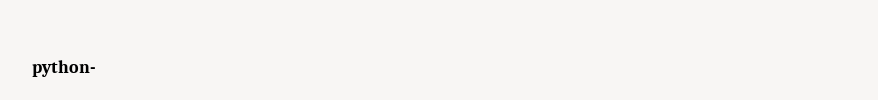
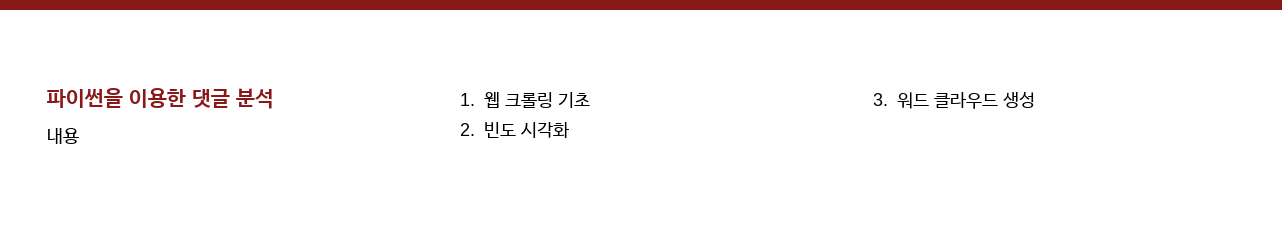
- python-
+ 파이썬을 이용한 댓글 분석
+ 내용
+ 1. 웹 크롤링 기초
+ 2. 빈도 시각화
+ 3. 워드 클라우드 생성

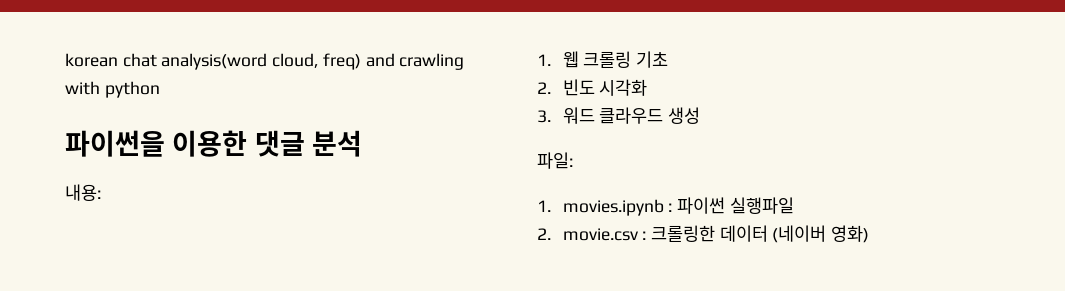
+ korean chat analysis(word cloud, freq) and crawling with python
- 내용
+ 내용:
+ 파일:
+ 1. movies.ipynb : 파이썬 실행파일
+ 2. movie.csv : 크롤링한 데이터 (네이버 영화)

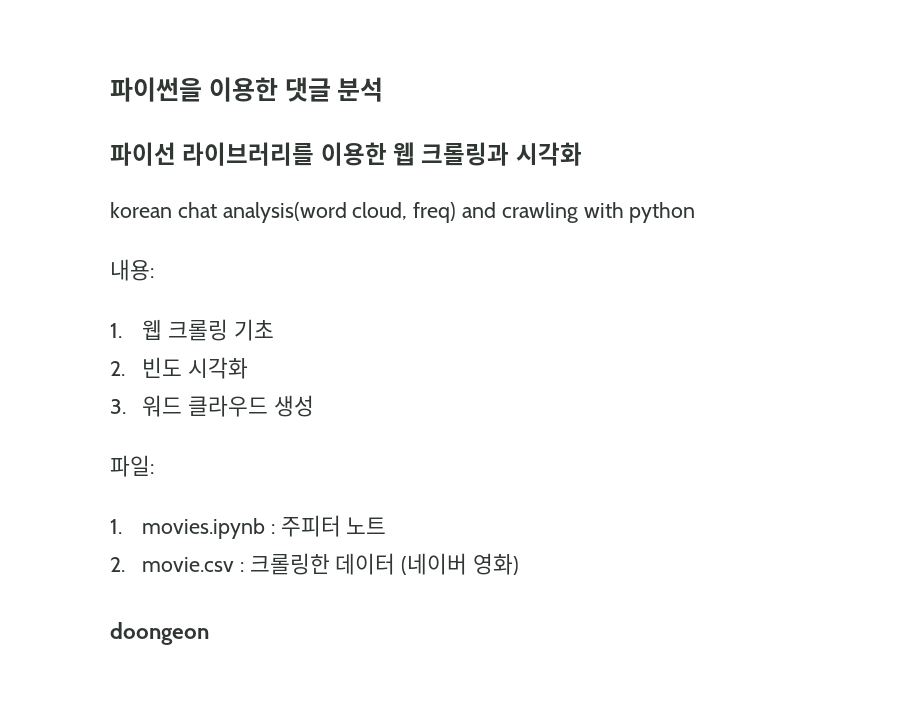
+ 파이썬을 이용한 댓글 분석
+ 파이선 라이브러리를 이용한 웹 크롤링과 시각화
- 파이썬을 이용한 댓글 분석
- 1. movies.ipynb : 파이썬 실행파일
+ 1. movies.ipynb : 주피터 노트
+ doongeon

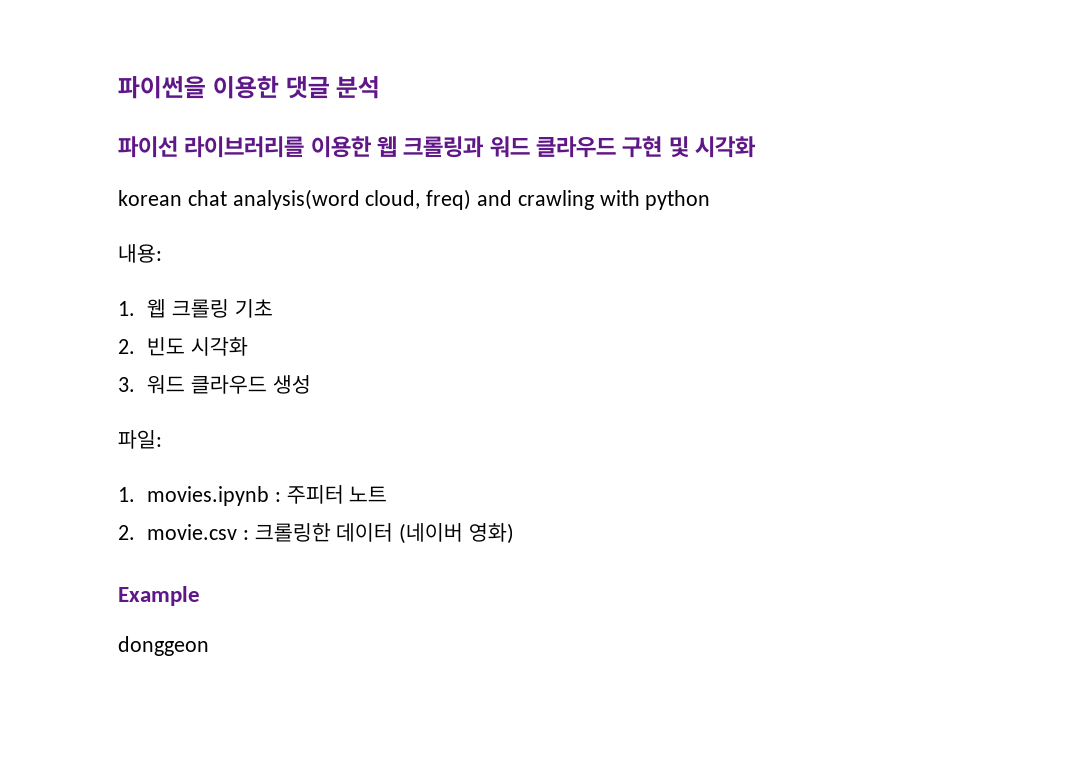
- 파이선 라이브러리를 이용한 웹 크롤링과 시각화
+ 파이선 라이브러리를 이용한 웹 크롤링과 워드 클라우드 구현 및 시각화
- doongeon
+ Example
+ donggeon

